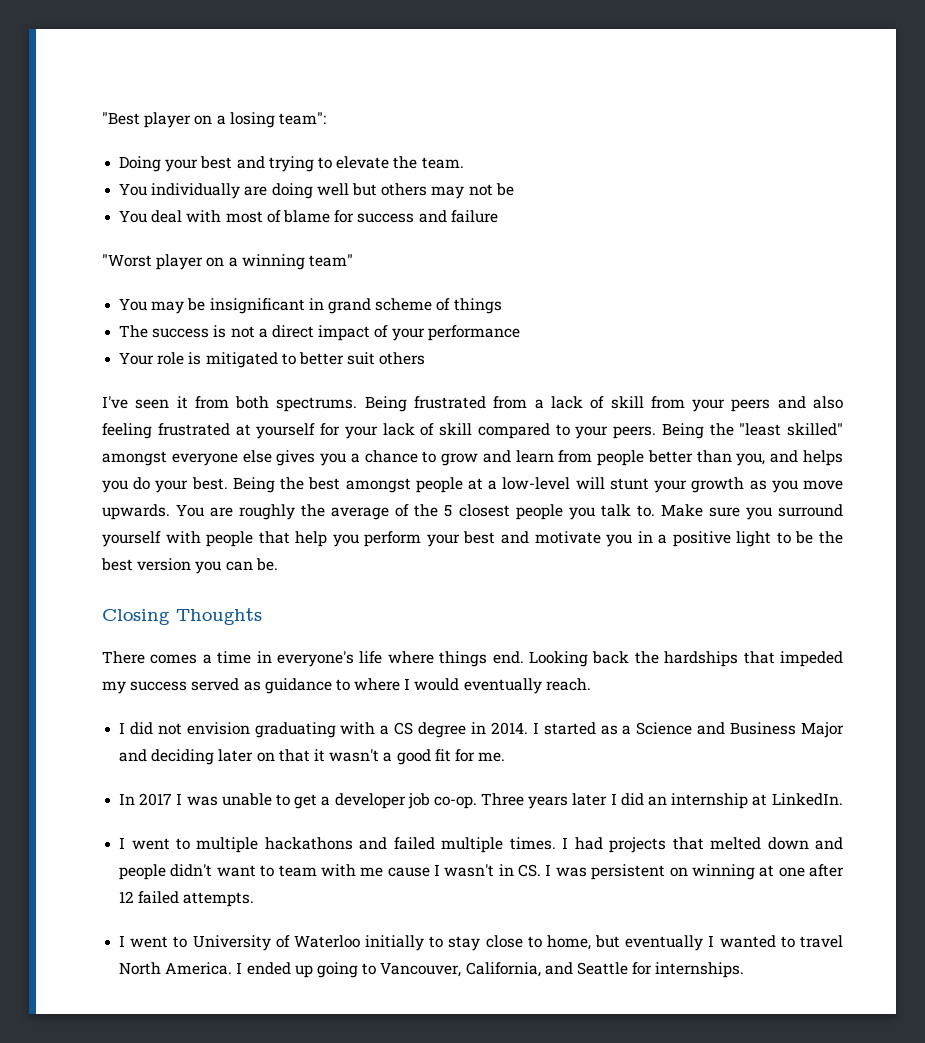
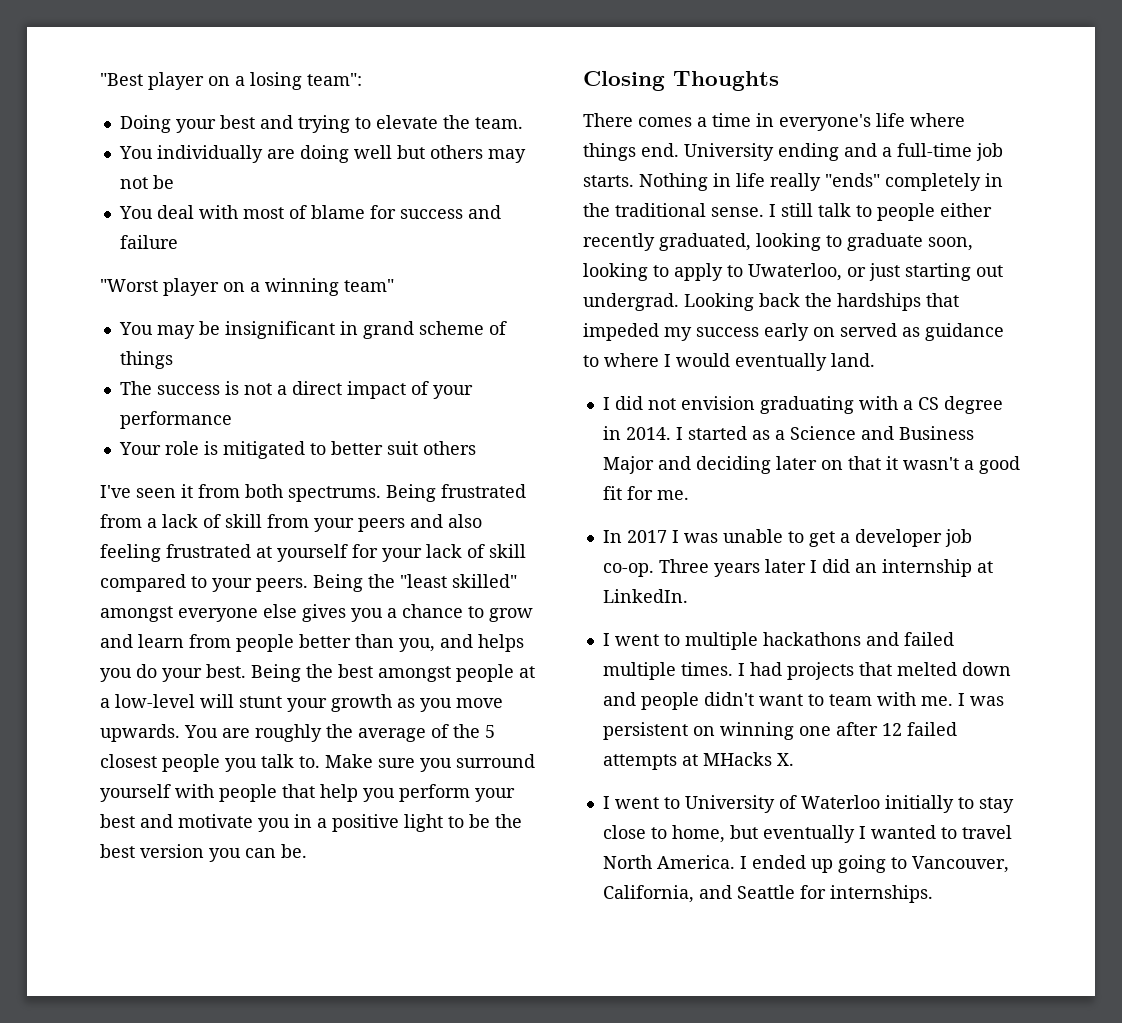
+ University ending and a full-time job starts. Nothing in life really "ends" completely in the traditional sense. I still talk to people either recently graduated, looking to graduate soon, looking to apply to Uwaterloo, or just starting out undergrad.
- Looking back the hardships that impeded my success served as guidance to where I would eventually reach.
+ Looking back the hardships that impeded my success early on served as guidance to where I would eventually land.
- I had projects that melted down and people didn't want to team with me cause I wasn't in CS. I was persistent on winning at one after 12 failed attempts.
+ I had projects that melted down and people didn't want to team with me. I was persistent on winning one after 12 failed attempts at MHacks X.

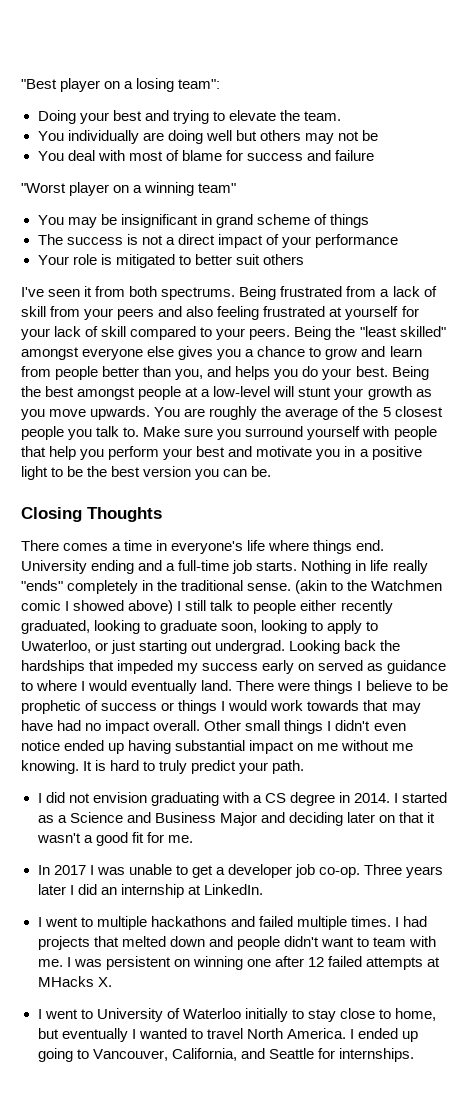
- I still talk to people either recently graduated, looking to graduate soon, looking to apply to Uwaterloo, or just starting out undergrad.
+ (akin to the Watchmen comic I showed above) I still talk to people either recently graduated, looking to graduate soon, looking to apply to Uwaterloo, or just starting out undergrad.
+ There were things I believe to be prophetic of success or things I would work towards that may have had no impact overall. Other small things I didn't even notice ended up having substantial impact on me without me knowing. It is hard to truly predict your path.

